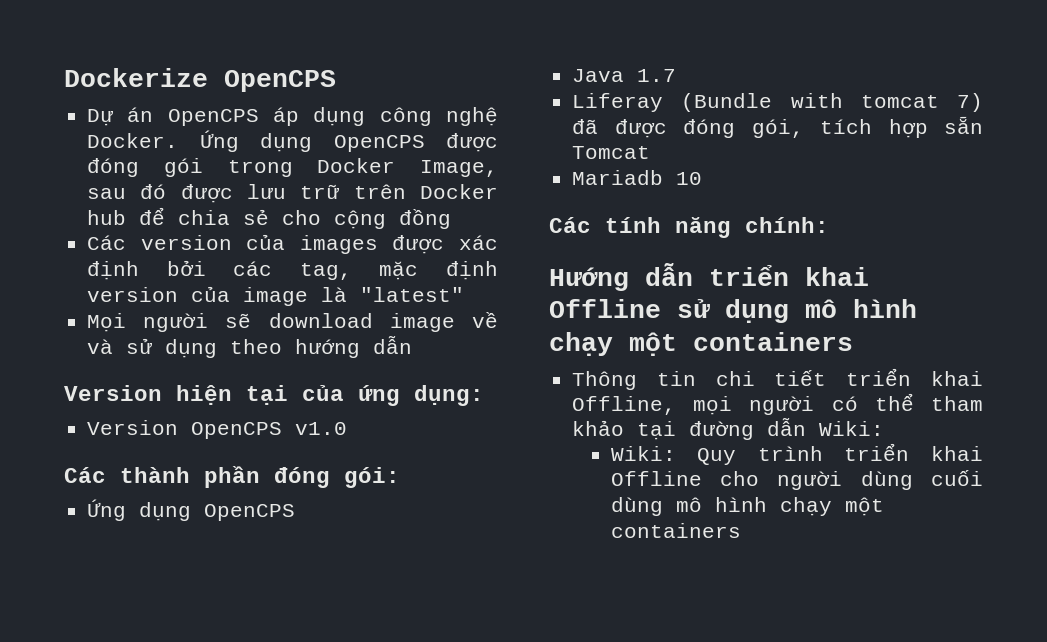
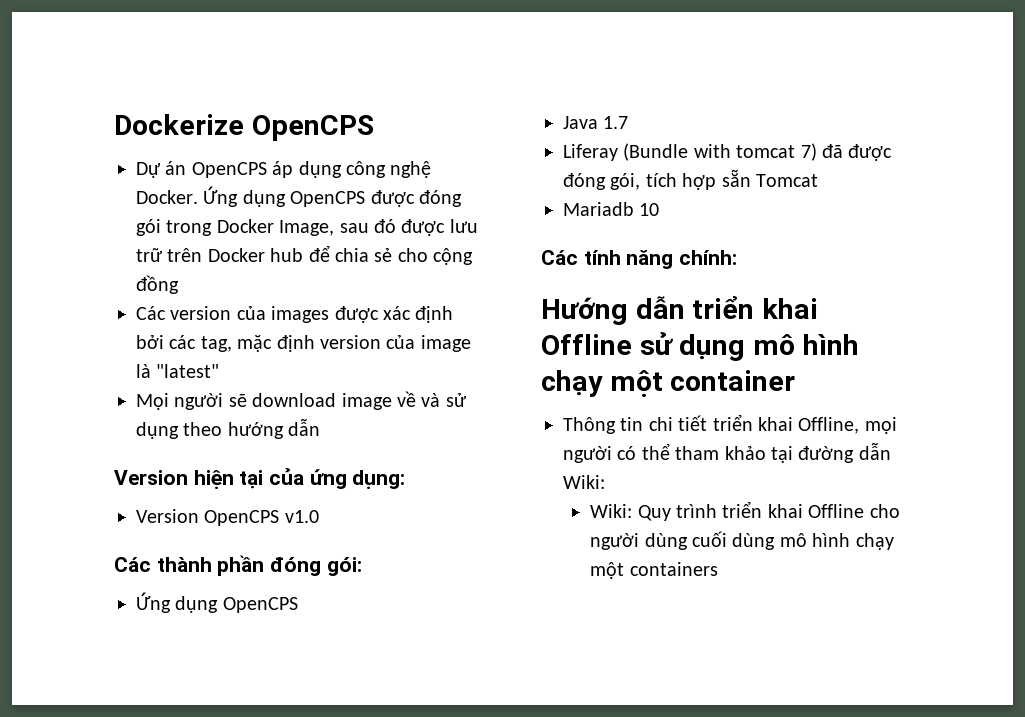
- Hướng dẫn triển khai Offline sử dụng mô hình chạy một containers
+ Hướng dẫn triển khai Offline sử dụng mô hình chạy một container

